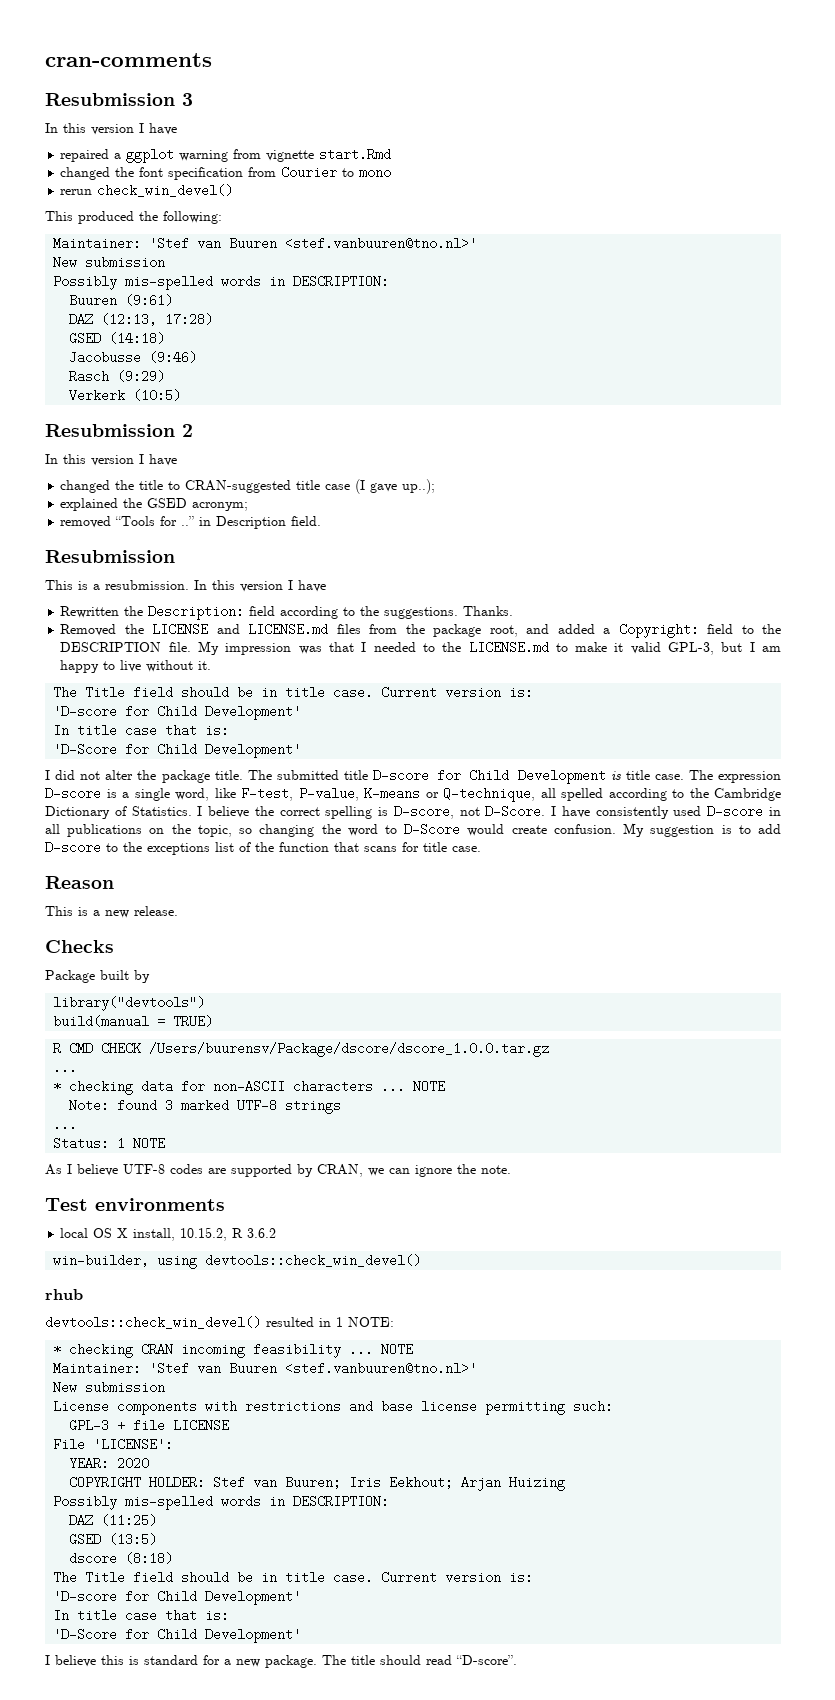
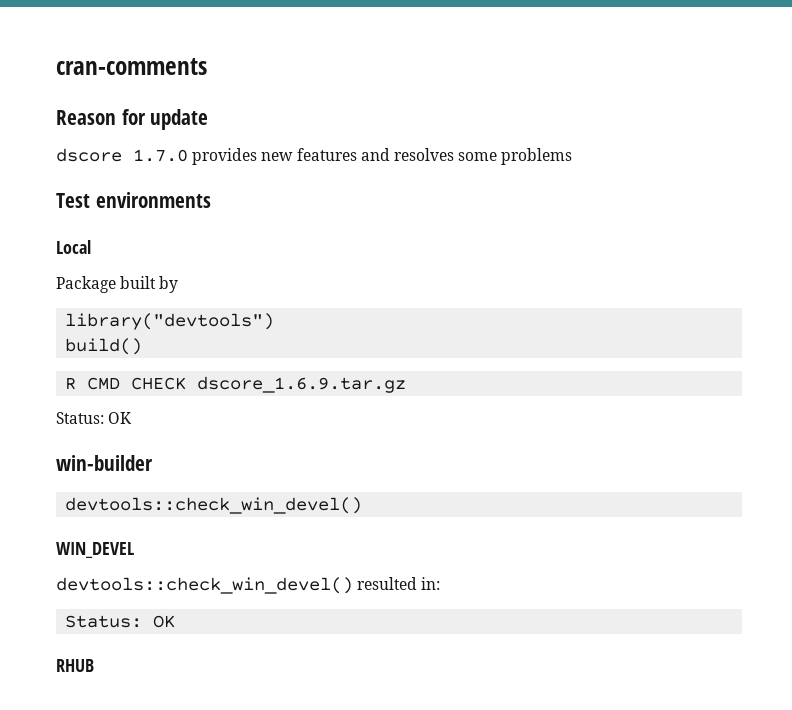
- Resubmission 3
- In this version I have
- repaired a ggplot warning from vignette start.Rmd
- changed the font specification from Courier to mono
- rerun check_win_devel()
- This produced the following:
- Maintainer: 'Stef van Buuren <stef.vanbuuren@tno.nl>'
- New submission
- Possibly mis-spelled words in DESCRIPTION:
- Buuren (9:61)
- DAZ (12:13, 17:28)
- GSED (14:18)
- Jacobusse (9:46)
- Rasch (9:29)
- Verkerk (10:5)
- Resubmission 2
- In this version I have
- changed the title to CRAN-suggested title case (I gave up..);
- explained the GSED acronym;
- removed “Tools for ..” in Description field.
- Resubmission
- This is a resubmission. In this version I have
- Rewritten the Description: field according to the suggestions. Thanks.
- Removed the LICENSE and LICENSE.md files from the package root, and added a Copyright: field to the DESCRIPTION file. My impression was that I needed to the LICENSE.md to make it valid GPL-3, but I am happy to live without it.
- The Title field should be in title case. Current version is:
- 'D-score for Child Development'
- In title case that is:
- 'D-Score for Child Development'
- I did not alter the package title. The submitted title D-score for Child Development is title case. The expression D-score is a single word, like F-test, P-value, K-means or Q-technique, all spelled according to the Cambridge Dictionary of Statistics. I believe the correct spelling is D-score, not D-Score. I have consistently used D-score in all publications on the topic, so changing the word to D-Score would create confusion. My suggestion is to add D-score to the exceptions list of the function that scans for title case.
- Reason
- This is a new release.
- Checks
+ Reason for update
+ dscore 1.7.0 provides new features and resolves some problems
+ Test environments
+ Local
- build(manual = TRUE)
+ build()
- R CMD CHECK /Users/buurensv/Package/dscore/dscore_1.0.0.tar.gz
- ...
- * checking data for non-ASCII characters ... NOTE
- Note: found 3 marked UTF-8 strings
- ...
- Status: 1 NOTE
- As I believe UTF-8 codes are supported by CRAN, we can ignore the note.
- Test environments
- local OS X install, 10.15.2, R 3.6.2
- win-builder, using devtools::check_win_devel()
+ R CMD CHECK dscore_1.6.9.tar.gz
+ Status: OK
+ win-builder
+ devtools::check_win_devel()
- rhub
+ WIN_DEVEL
- devtools::check_win_devel() resulted in 1 NOTE:
- * checking CRAN incoming feasibility ... NOTE
- Maintainer: 'Stef van Buuren <stef.vanbuuren@tno.nl>'
- New submission
- License components with restrictions and base license permitting such:
- GPL-3 + file LICENSE
- File 'LICENSE':
- YEAR: 2020
- COPYRIGHT HOLDER: Stef van Buuren; Iris Eekhout; Arjan Huizing
- Possibly mis-spelled words in DESCRIPTION:
- DAZ (11:25)
- GSED (13:5)
- dscore (8:18)
- The Title field should be in title case. Current version is:
- 'D-score for Child Development'
- In title case that is:
- 'D-Score for Child Development'
- I believe this is standard for a new package. The title should read “D-score”.
+ devtools::check_win_devel() resulted in:
+ Status: OK
+ RHUB

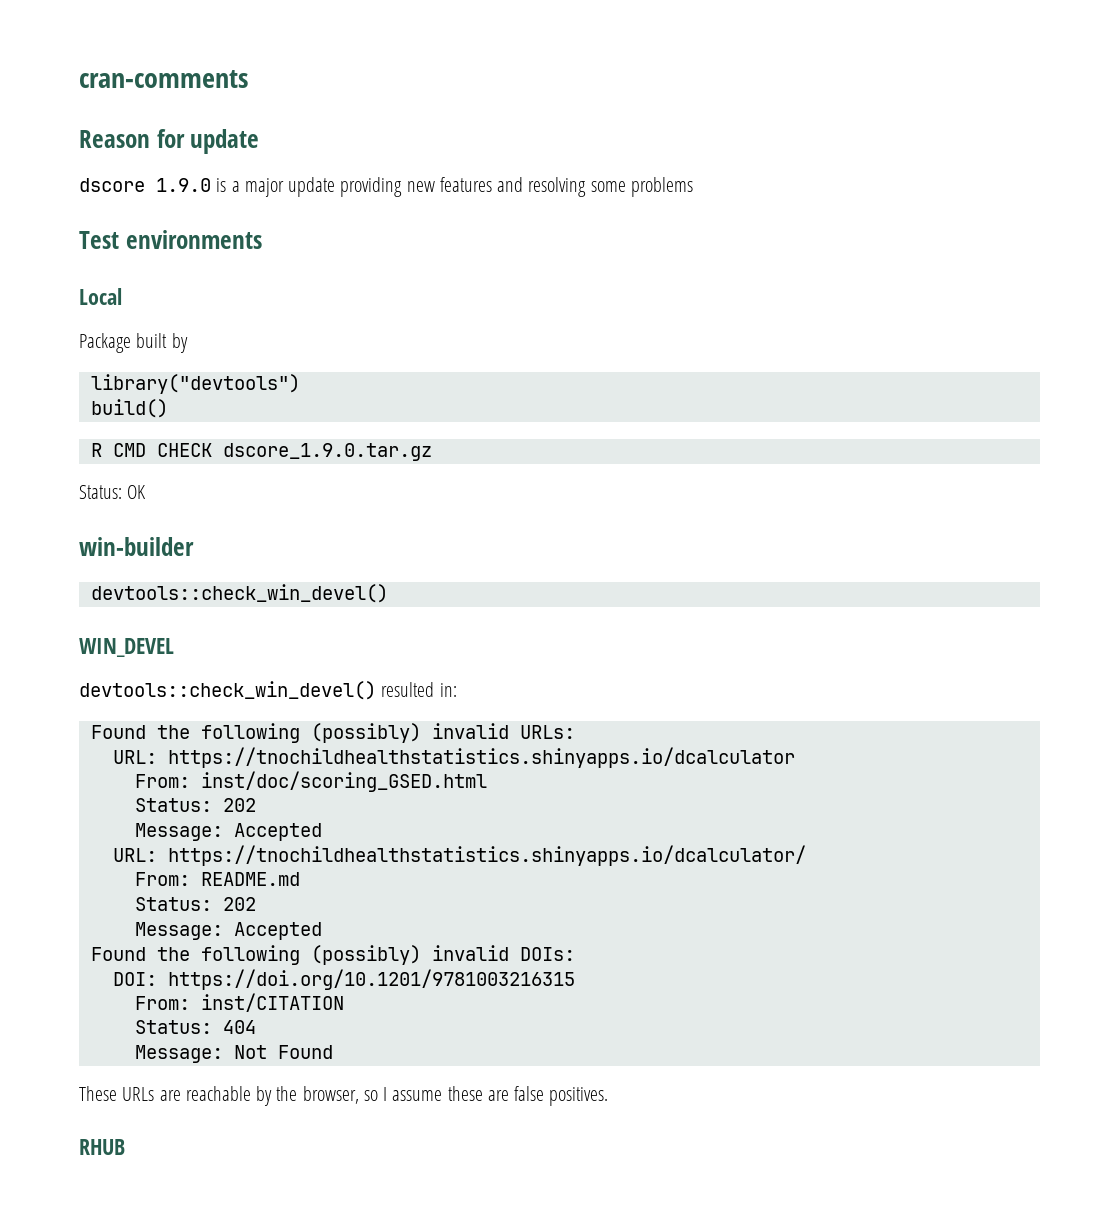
- dscore 1.7.0 provides new features and resolves some problems
+ dscore 1.9.0 is a major update providing new features and resolving some problems
- R CMD CHECK dscore_1.6.9.tar.gz
+ R CMD CHECK dscore_1.9.0.tar.gz
  devtools::check_win_devel() resulted in:
- Status: OK
+ Found the following (possibly) invalid URLs:
+ URL: https://tnochildhealthstatistics.shinyapps.io/dcalculator
+ From: inst/doc/scoring_GSED.html
+ Status: 202
+ Message: Accepted
+ URL: https://tnochildhealthstatistics.shinyapps.io/dcalculator/
+ From: README.md
+ Status: 202
+ Message: Accepted
+ Found the following (possibly) invalid DOIs:
+ DOI: https://doi.org/10.1201/9781003216315
+ From: inst/CITATION
+ Status: 404
+ Message: Not Found
+ These URLs are reachable by the browser, so I assume these are false positives.

